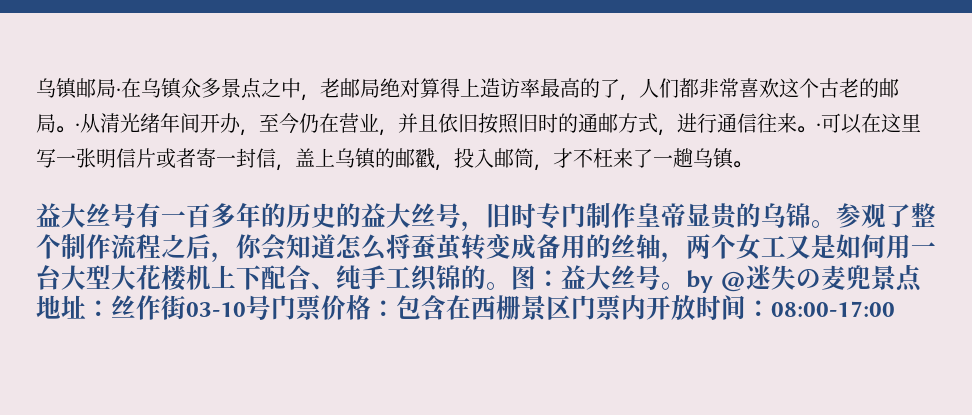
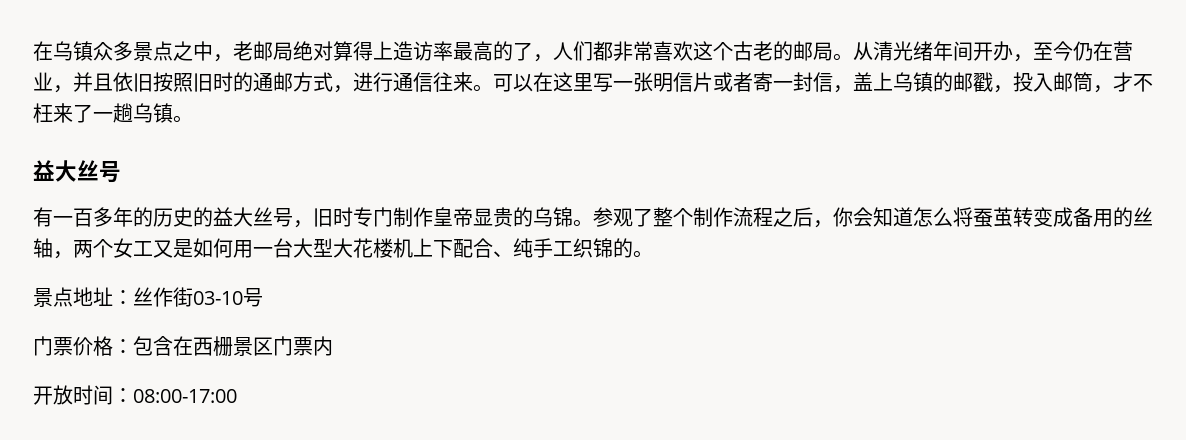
- 乌镇邮局·在乌镇众多景点之中，老邮局绝对算得上造访率最高的了，人们都非常喜欢这个古老的邮局。
+ 在乌镇众多景点之中，老邮局绝对算得上造访率最高的了，人们都非常喜欢这个古老的邮局。
- ·从清光绪年间开办，至今仍在营业，并且依旧按照旧时的通邮方式，进行通信往来。
+ 从清光绪年间开办，至今仍在营业，并且依旧按照旧时的通邮方式，进行通信往来。
- ·可以在这里写一张明信片或者寄一封信，盖上乌镇的邮戳，投入邮筒，才不枉来了一趟乌镇。
- 益大丝号有一百多年的历史的益大丝号，旧时专门制作皇帝显贵的乌锦。
+ 可以在这里写一张明信片或者寄一封信，盖上乌镇的邮戳，投入邮筒，才不枉来了一趟乌镇。
+ 益大丝号
+ 有一百多年的历史的益大丝号，旧时专门制作皇帝显贵的乌锦。
- 参观了整个制作流程之后，你会知道怎么将蚕茧转变成备用的丝轴，两个女工又是如何用一台大型大花楼机上下配合、纯手工织锦的。图：益大丝号。by @迷失の麦兜景点地址：丝作街03-10号门票价格：包含在西栅景区门票内开放时间：08:00-17:00
+ 参观了整个制作流程之后，你会知道怎么将蚕茧转变成备用的丝轴，两个女工又是如何用一台大型大花楼机上下配合、纯手工织锦的。
+ 景点地址：丝作街03-10号
+ 门票价格：包含在西栅景区门票内
+ 开放时间：08:00-17:00

